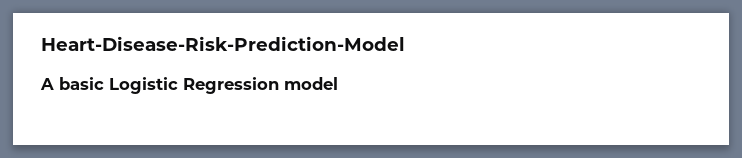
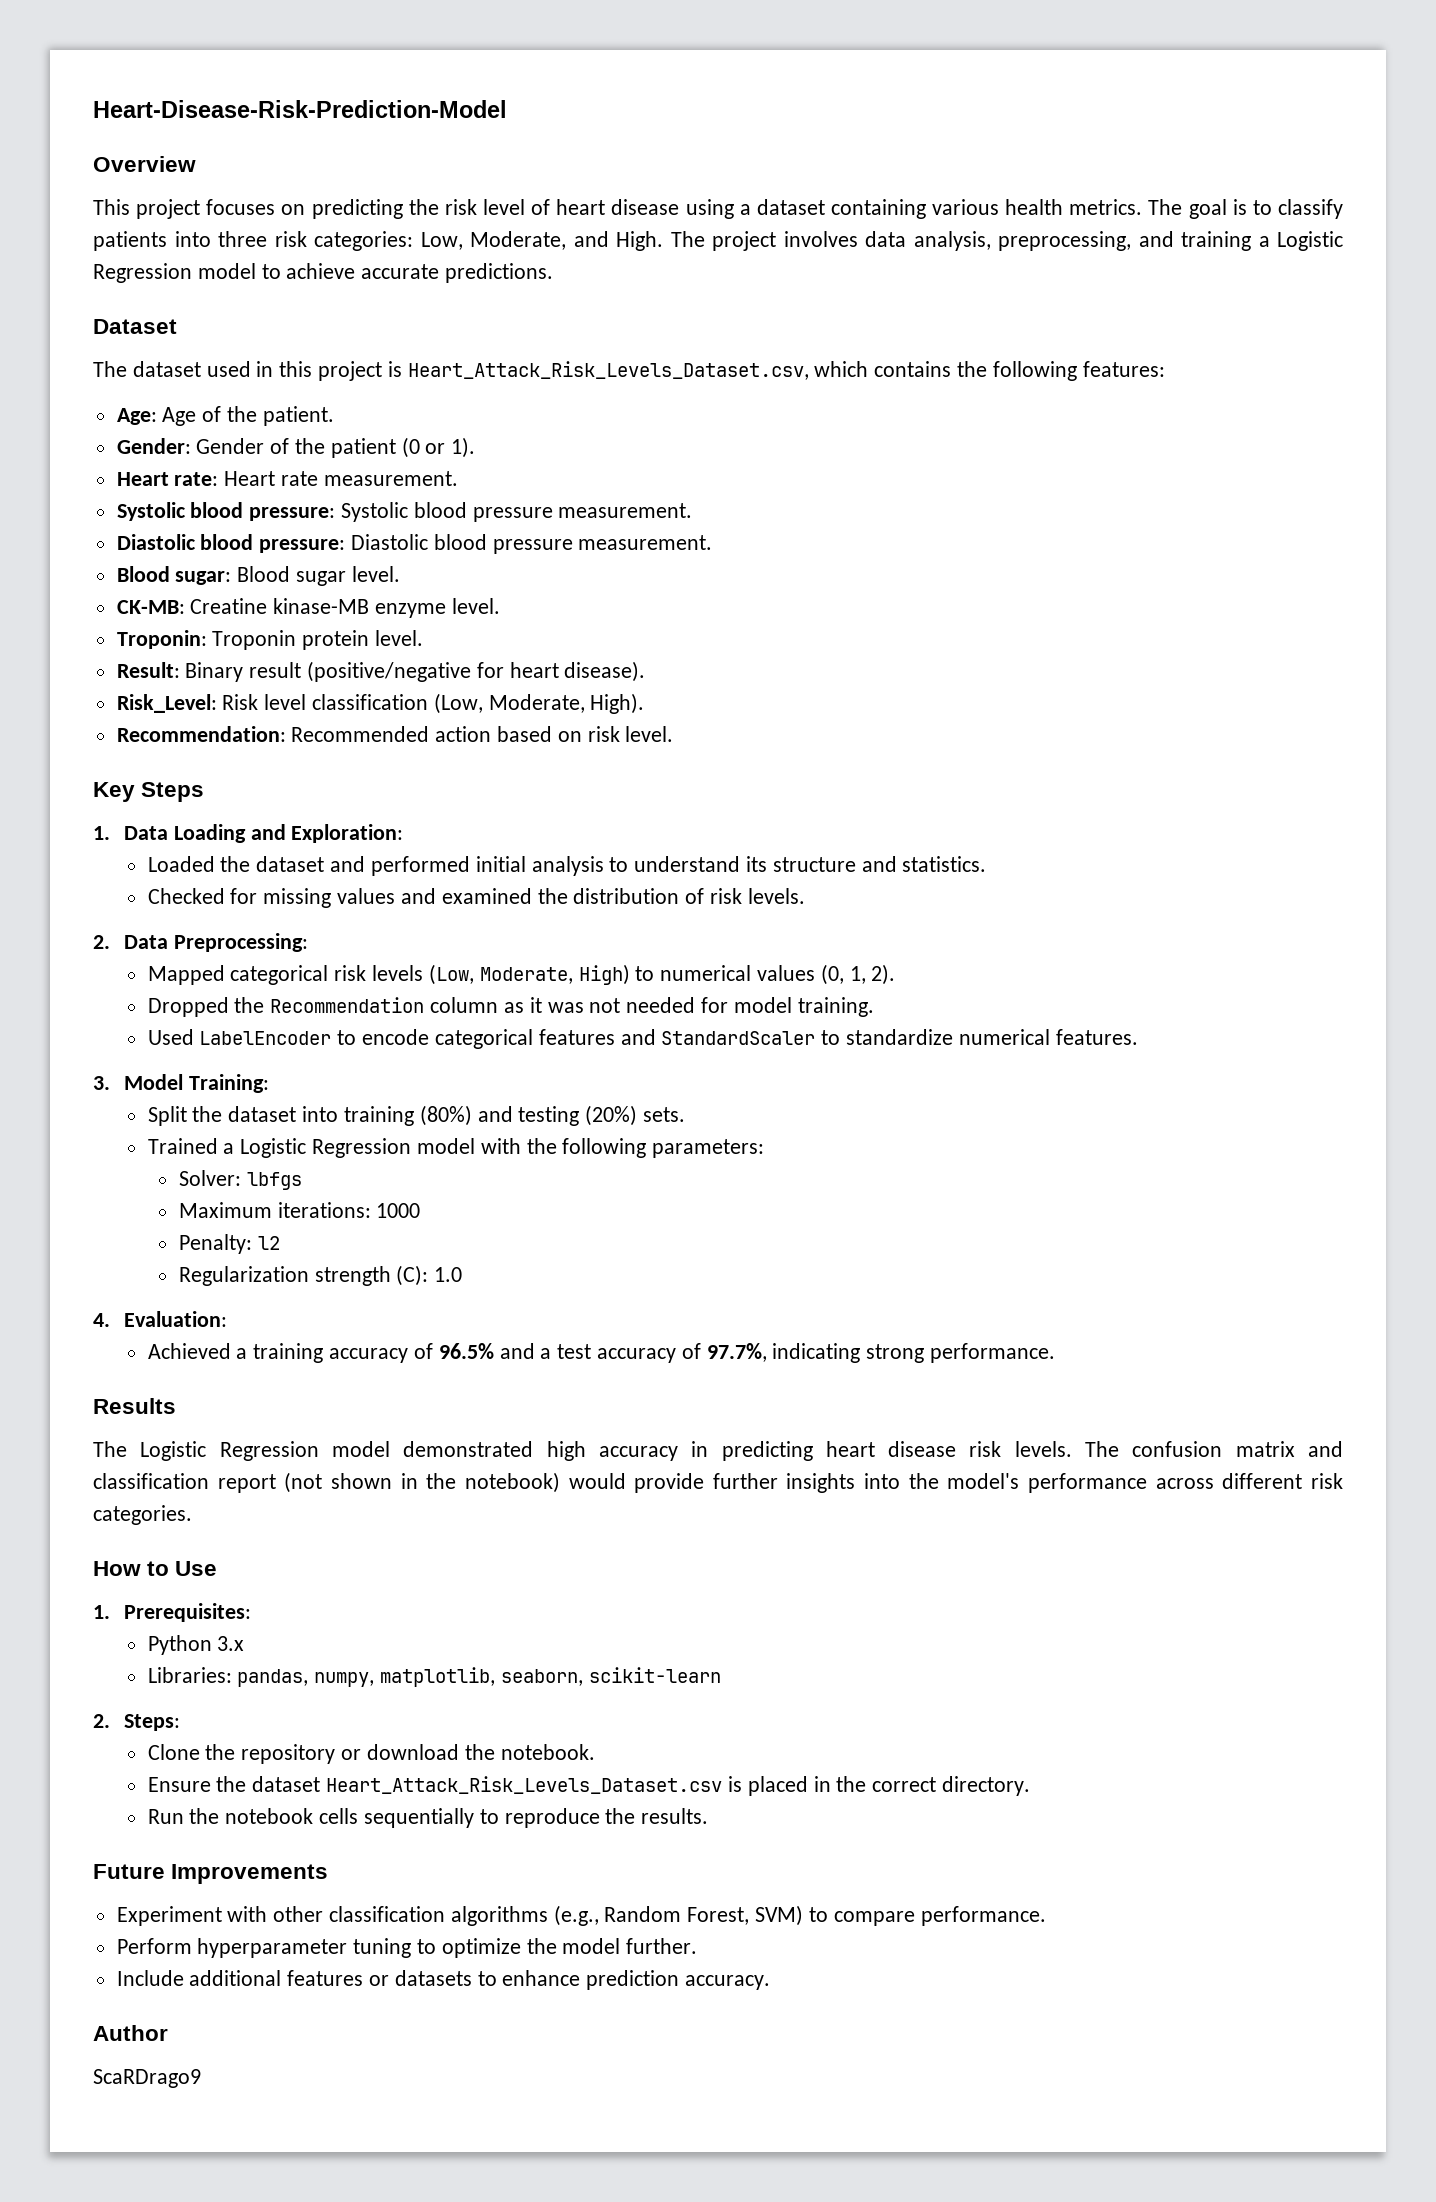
- A basic Logistic Regression model
+ Overview
+ This project focuses on predicting the risk level of heart disease using a dataset containing various health metrics. The goal is to classify patients into three risk categories: Low, Moderate, and High. The project involves data analysis, preprocessing, and training a Logistic Regression model to achieve accurate predictions.
+ Dataset
+ The dataset used in this project is Heart_Attack_Risk_Levels_Dataset.csv, which contains the following features:
+ Age: Age of the patient.
+ Gender: Gender of the patient (0 or 1).
+ Heart rate: Heart rate measurement.
+ Systolic blood pressure: Systolic blood pressure measurement.
+ Diastolic blood pressure: Diastolic blood pressure measurement.
+ Blood sugar: Blood sugar level.
+ CK-MB: Creatine kinase-MB enzyme level.
+ Troponin: Troponin protein level.
+ Result: Binary result (positive/negative for heart disease).
+ Risk_Level: Risk level classification (Low, Moderate, High).
+ Recommendation: Recommended action based on risk level.
+ Key Steps
+ 1. Data Loading and Exploration:
+ Loaded the dataset and performed initial analysis to understand its structure and statistics.
+ Checked for missing values and examined the distribution of risk levels.
+ 2. Data Preprocessing:
+ Mapped categorical risk levels (Low, Moderate, High) to numerical values (0, 1, 2).
+ Dropped the Recommendation column as it was not needed for model training.
+ Used LabelEncoder to encode categorical features and StandardScaler to standardize numerical features.
+ 3. Model Training:
+ Split the dataset into training (80%) and testing (20%) sets.
+ Trained a Logistic Regression model with the following parameters:
+ Solver: lbfgs
+ Maximum iterations: 1000
+ Penalty: l2
+ Regularization strength (C): 1.0
+ 4. Evaluation:
+ Achieved a training accuracy of 96.5% and a test accuracy of 97.7%, indicating strong performance.
+ Results
+ The Logistic Regression model demonstrated high accuracy in predicting heart disease risk levels. The confusion matrix and classification report (not shown in the notebook) would provide further insights into the model's performance across different risk categories.
+ How to Use
+ 1. Prerequisites:
+ Python 3.x
+ Libraries: pandas, numpy, matplotlib, seaborn, scikit-learn
+ 2. Steps:
+ Clone the repository or download the notebook.
+ Ensure the dataset Heart_Attack_Risk_Levels_Dataset.csv is placed in the correct directory.
+ Run the notebook cells sequentially to reproduce the results.
+ Future Improvements
+ Experiment with other classification algorithms (e.g., Random Forest, SVM) to compare performance.
+ Perform hyperparameter tuning to optimize the model further.
+ Include additional features or datasets to enhance prediction accuracy.
+ Author
+ ScaRDrago9

